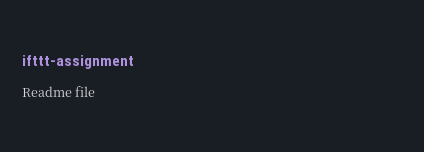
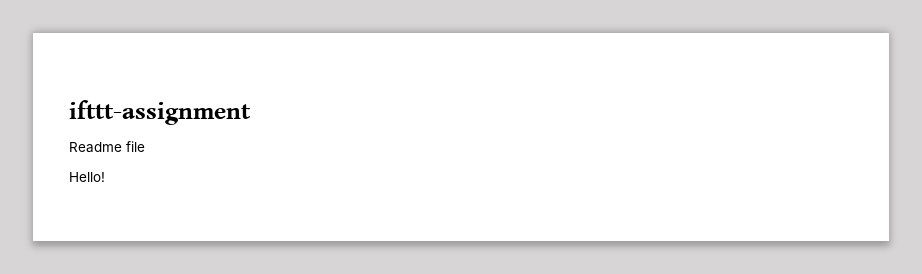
+ Hello!

